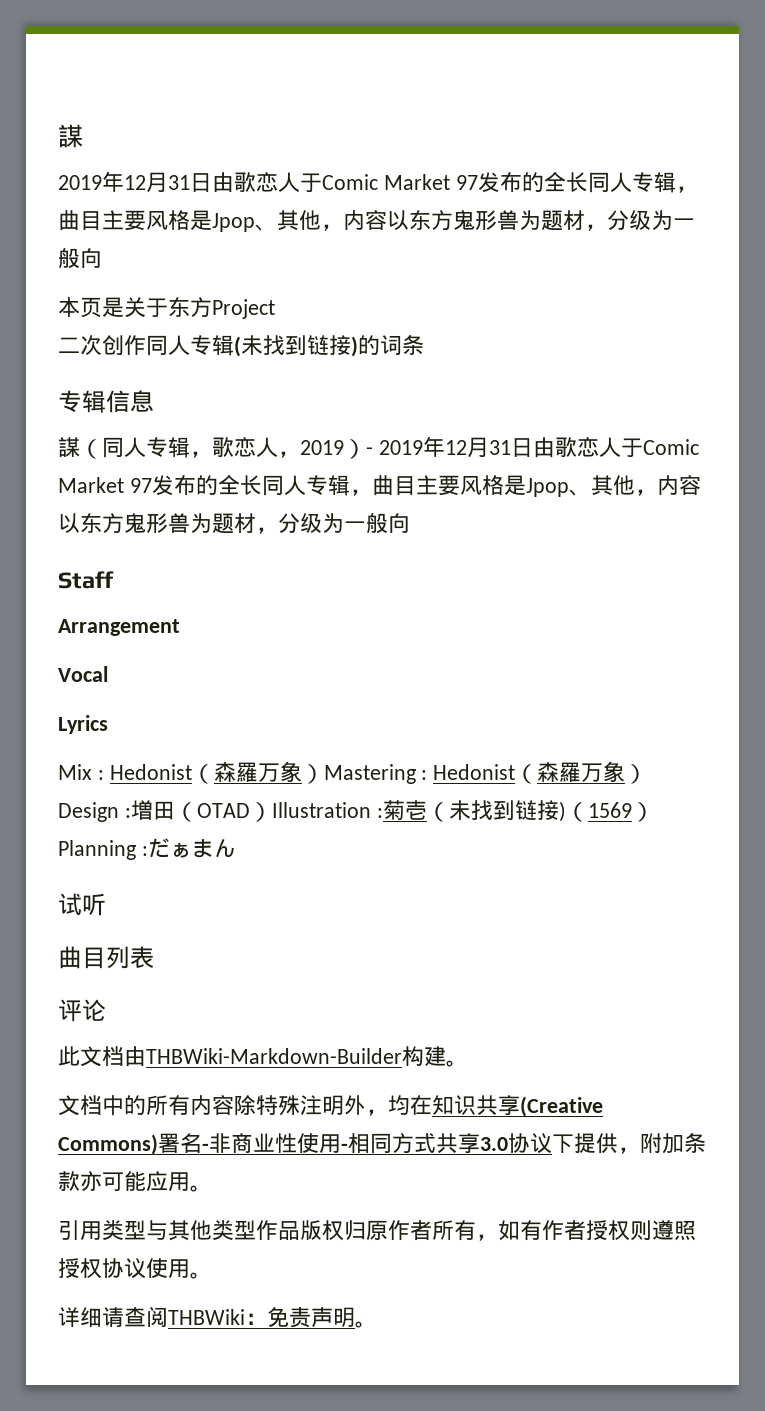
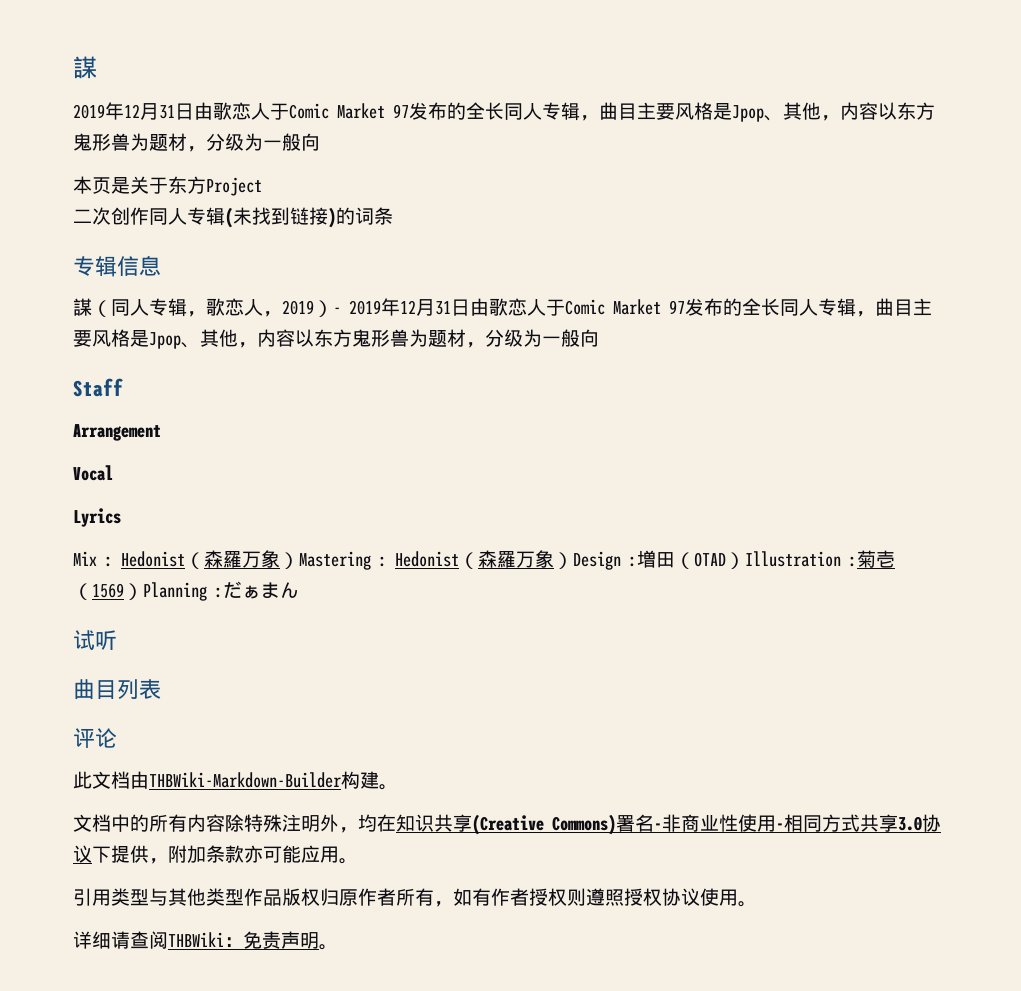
- Mix : Hedonist（森羅万象）Mastering : Hedonist（森羅万象）Design :増田（OTAD）Illustration :菊壱（未找到链接)（1569）Planning :だぁまん
+ Mix : Hedonist（森羅万象）Mastering : Hedonist（森羅万象）Design :増田（OTAD）Illustration :菊壱（1569）Planning :だぁまん

